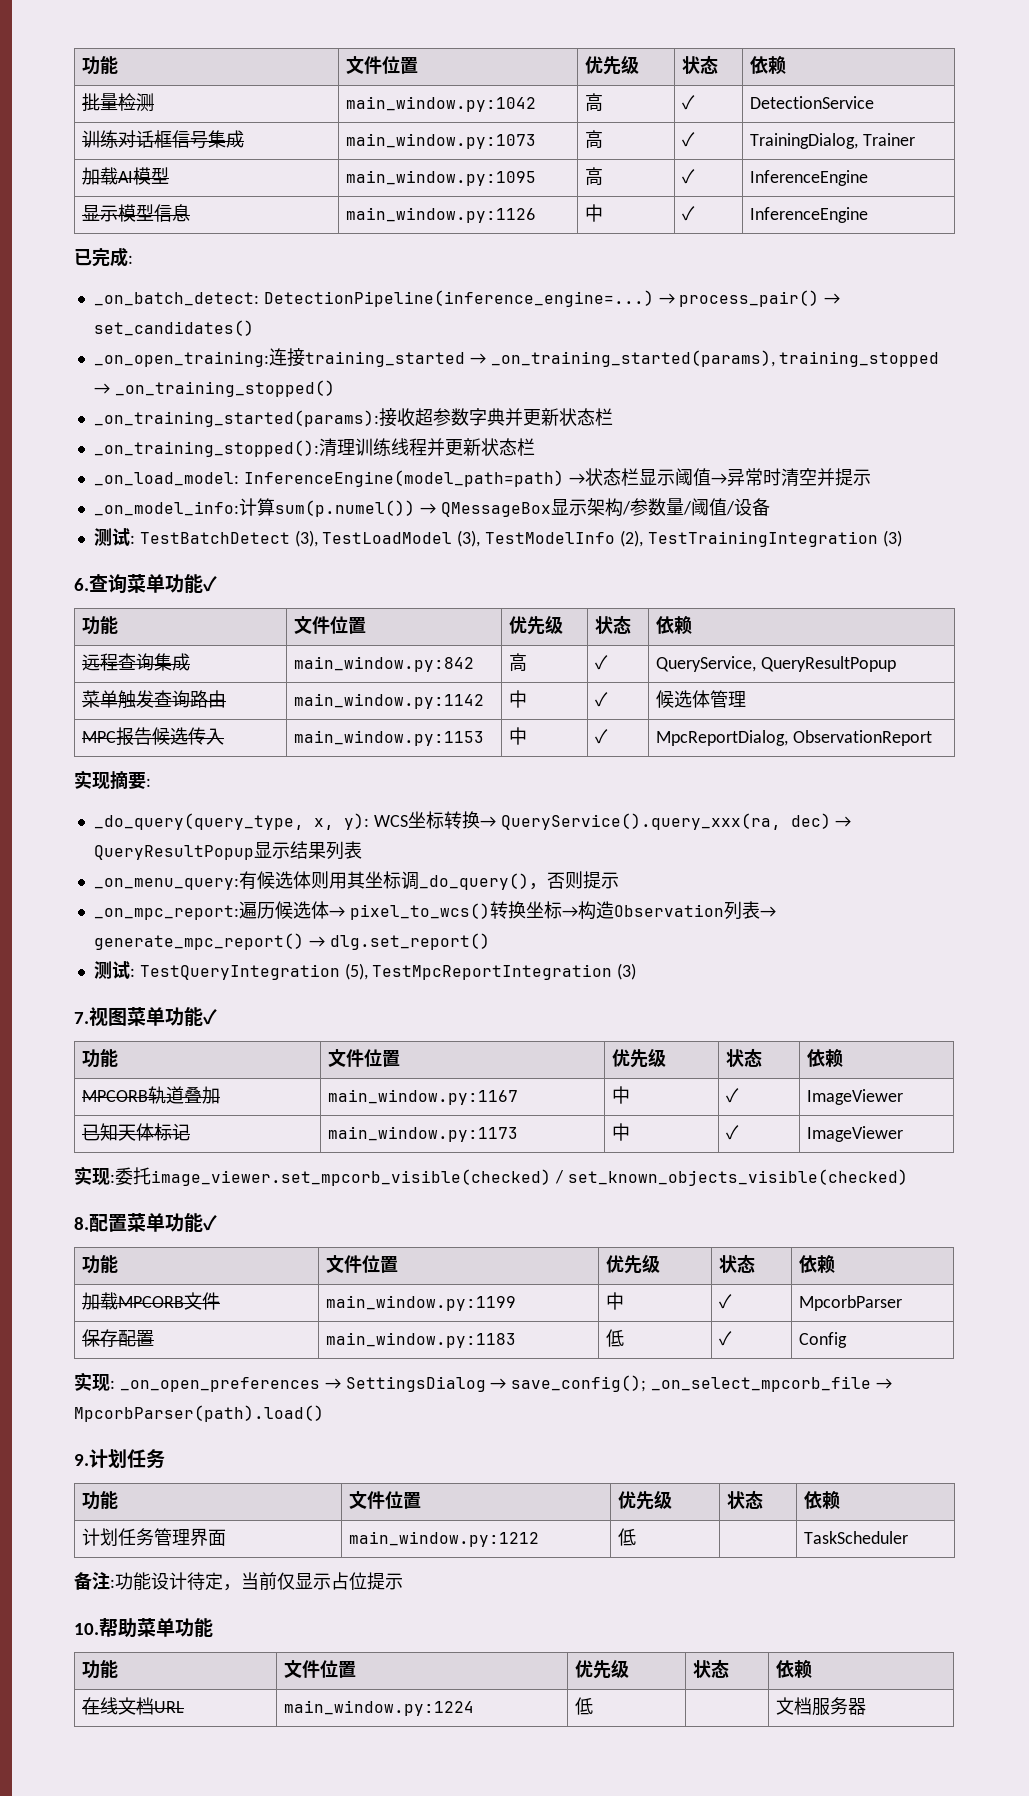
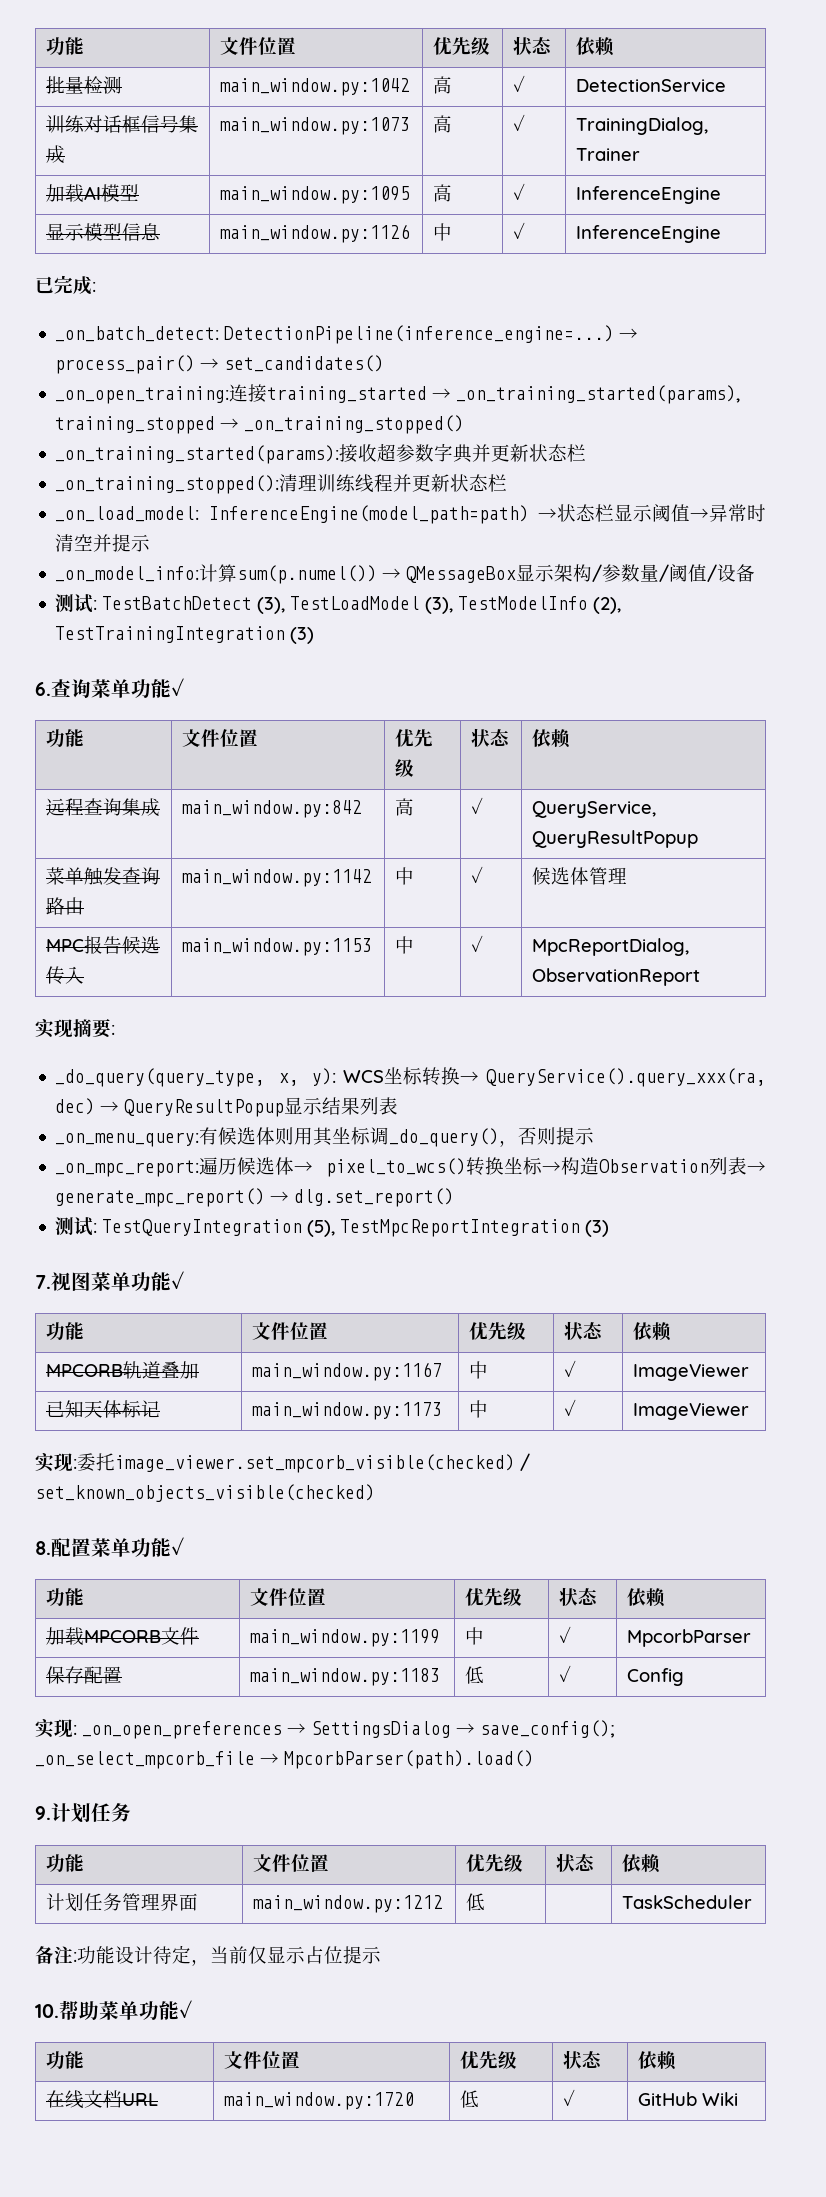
- 10.帮助菜单功能
+ 10.帮助菜单功能✓
- 在线文档URL | main_window.py:1224 | 低 | | 文档服务器
+ 在线文档URL | main_window.py:1720 | 低 | ✓ | GitHub Wiki

